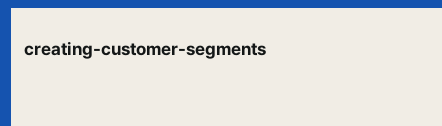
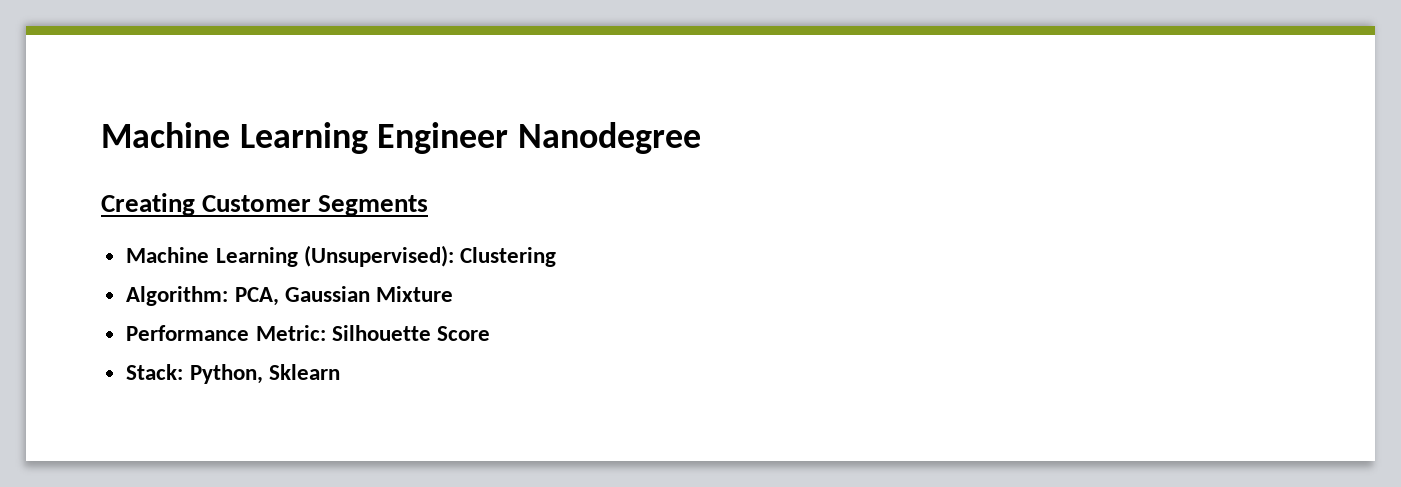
- creating-customer-segments
+ Machine Learning Engineer Nanodegree
+ Creating Customer Segments
+ Machine Learning (Unsupervised): Clustering
+ Algorithm: PCA, Gaussian Mixture
+ Performance Metric: Silhouette Score
+ Stack: Python, Sklearn

